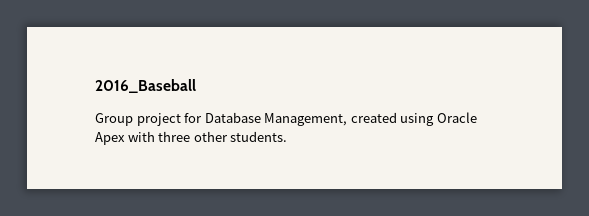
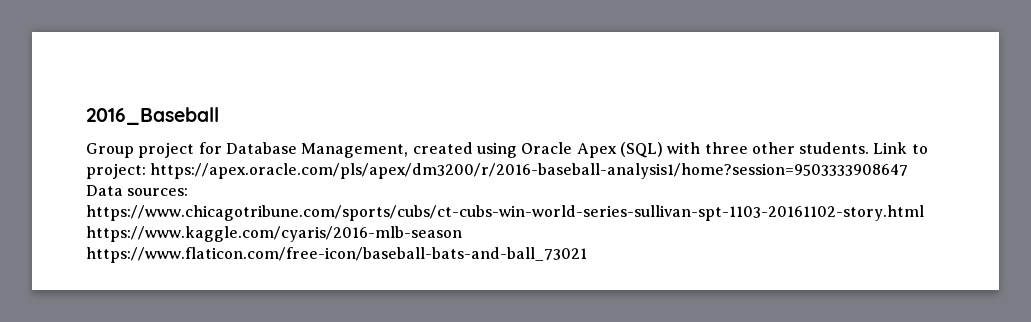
- Group project for Database Management, created using Oracle Apex with three other students.
+ Group project for Database Management, created using Oracle Apex (SQL) with three other students.
+ Link to project: https://apex.oracle.com/pls/apex/dm3200/r/2016-baseball-analysis1/home?session=9503333908647 Data sources: https://www.chicagotribune.com/sports/cubs/ct-cubs-win-world-series-sullivan-spt-1103-20161102-story.html https://www.kaggle.com/cyaris/2016-mlb-season https://www.flaticon.com/free-icon/baseball-bats-and-ball_73021

